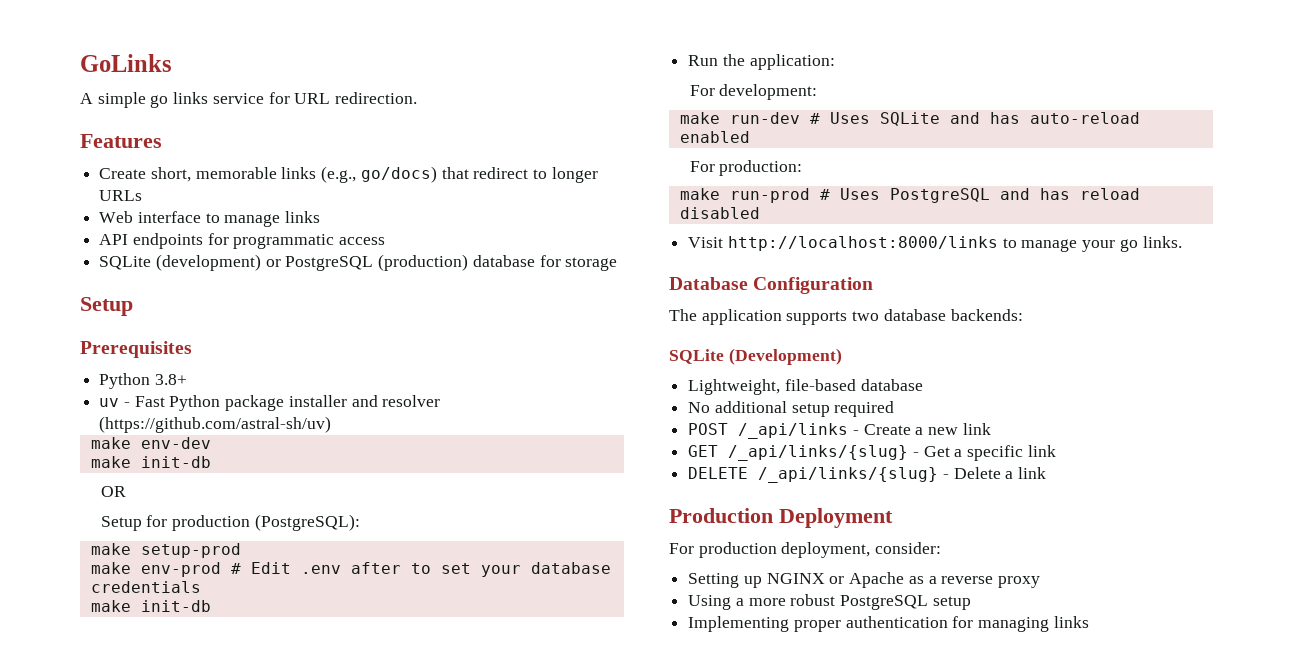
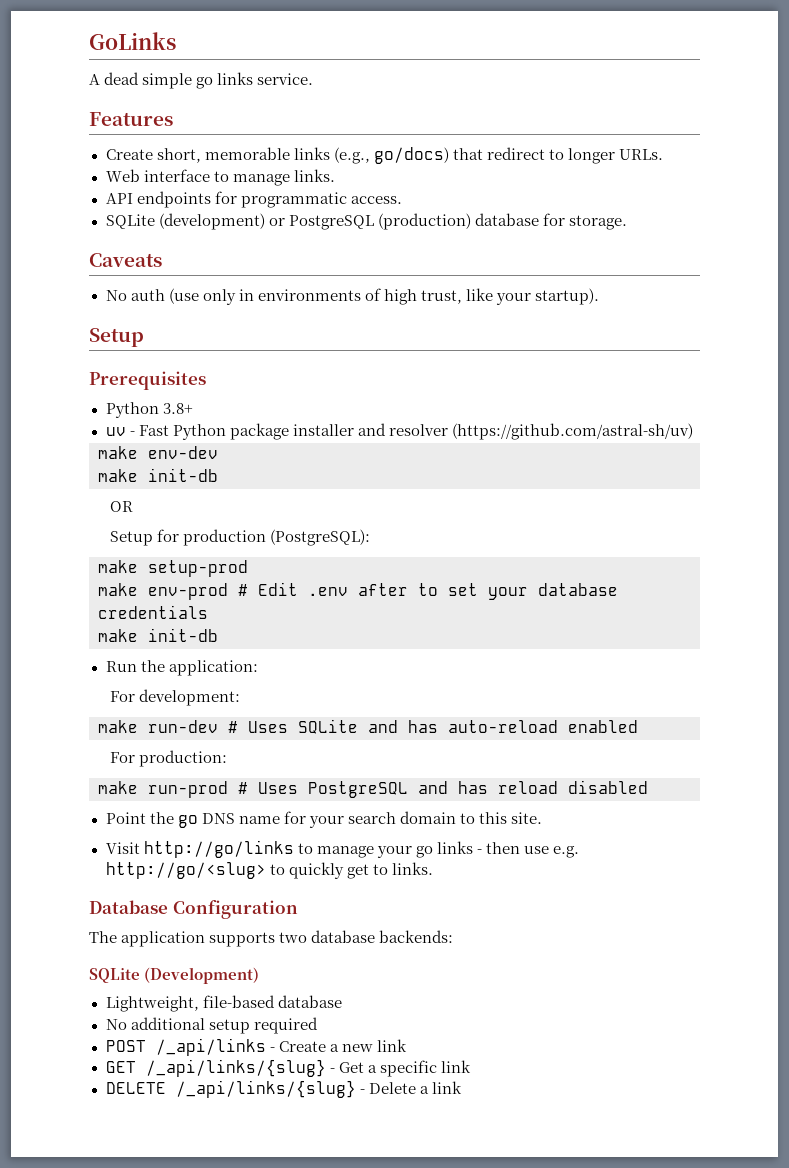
- A simple go links service for URL redirection.
+ A dead simple go links service.
- Create short, memorable links (e.g., go/docs) that redirect to longer URLs
+ Create short, memorable links (e.g., go/docs) that redirect to longer URLs.
- Web interface to manage links
+ Web interface to manage links.
- API endpoints for programmatic access
+ API endpoints for programmatic access.
- SQLite (development) or PostgreSQL (production) database for storage
+ SQLite (development) or PostgreSQL (production) database for storage.
+ Caveats
+ No auth (use only in environments of high trust, like your startup).
+ Point the go DNS name for your search domain to this site.
- Visit http://localhost:8000/links to manage your go links.
+ Visit http://go/links to manage your go links - then use e.g. http://go/<slug> to quickly get to links.
- Production Deployment
- For production deployment, consider:
- Setting up NGINX or Apache as a reverse proxy
- Using a more robust PostgreSQL setup
- Implementing proper authentication for managing links

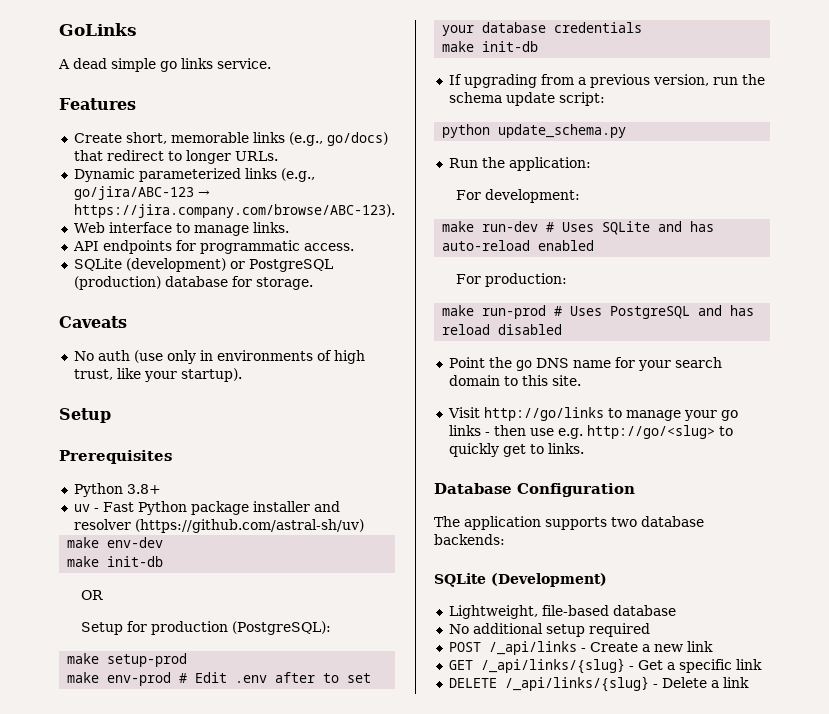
+ Dynamic parameterized links (e.g., go/jira/ABC-123 → https://jira.company.com/browse/ABC-123).
+ If upgrading from a previous version, run the schema update script:
+ python update_schema.py

